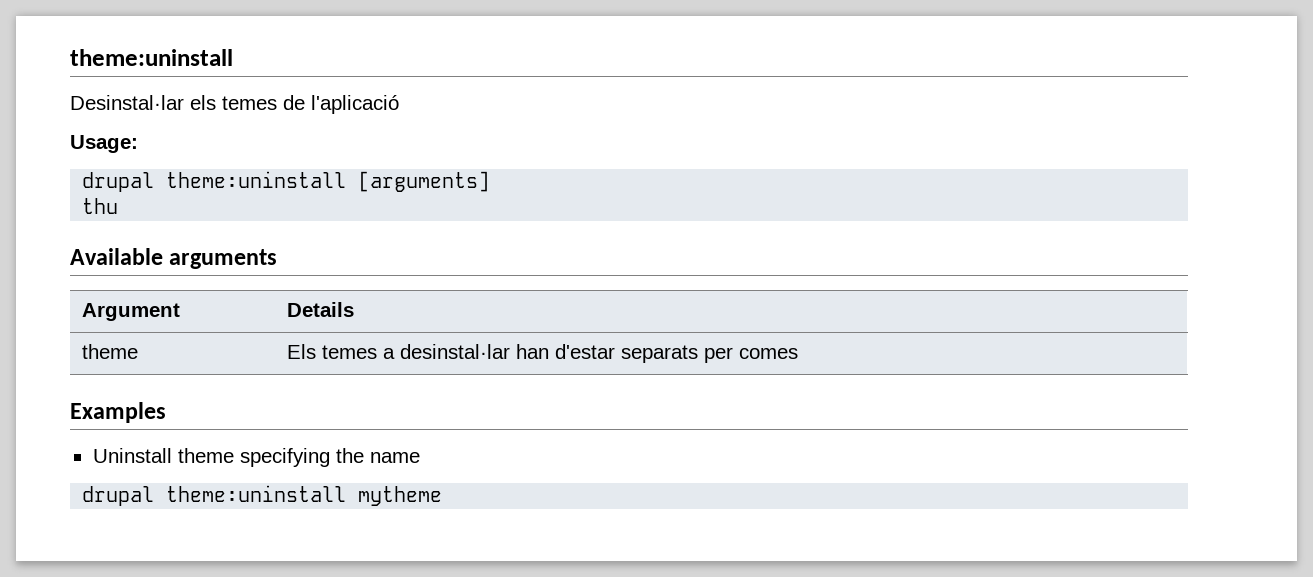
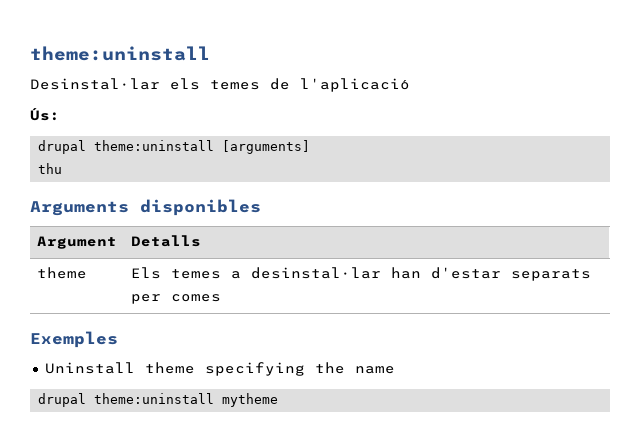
- Usage:
+ Ús:
- Available arguments
+ Arguments disponibles
- Argument | Details
+ Argument | Detalls
- Examples
+ Exemples

